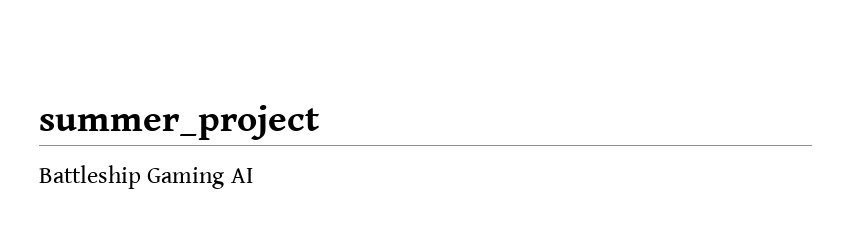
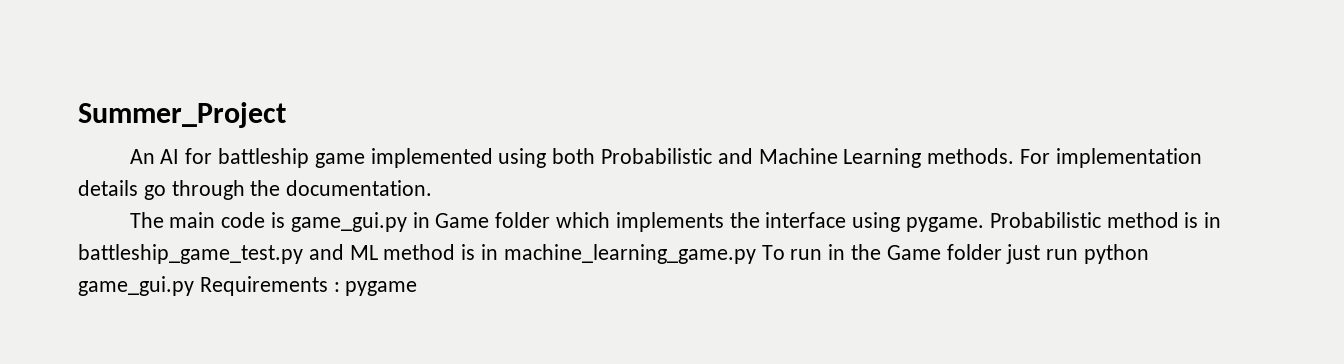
- summer_project
- Battleship Gaming AI
+ Summer_Project
+ An AI for battleship game implemented using both Probabilistic and Machine Learning methods. For implementation details go through the documentation.
+ The main code is game_gui.py in Game folder which implements the interface using pygame. Probabilistic method is in battleship_game_test.py and ML method is in machine_learning_game.py To run in the Game folder just run python game_gui.py Requirements : pygame

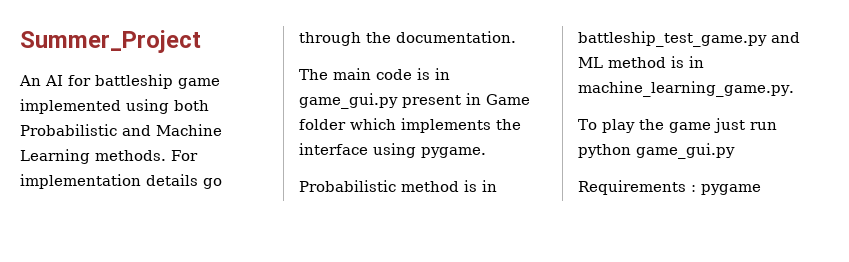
- The main code is game_gui.py in Game folder which implements the interface using pygame. Probabilistic method is in battleship_game_test.py and ML method is in machine_learning_game.py To run in the Game folder just run python game_gui.py Requirements : pygame
+ The main code is in game_gui.py present in Game folder which implements the interface using pygame.
+ Probabilistic method is in battleship_test_game.py and ML method is in machine_learning_game.py.
+ To play the game just run python game_gui.py
+ Requirements : pygame

